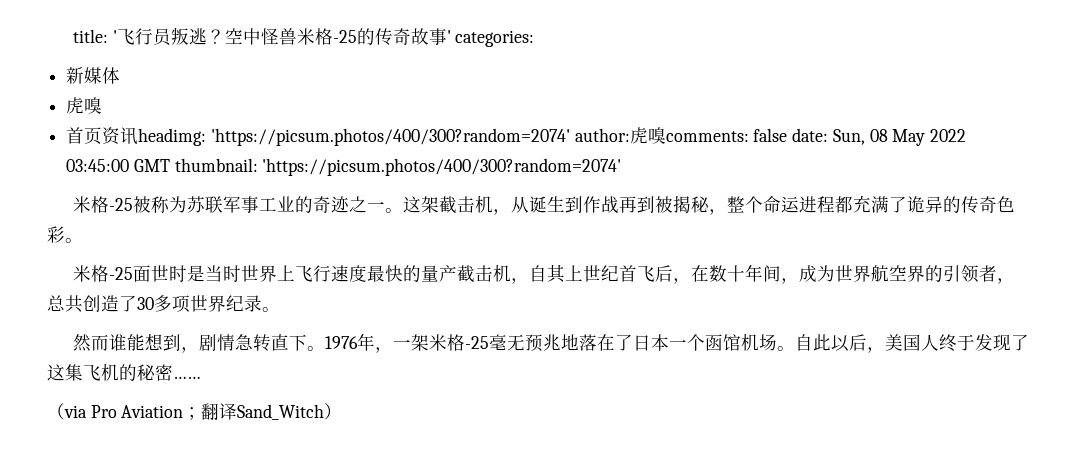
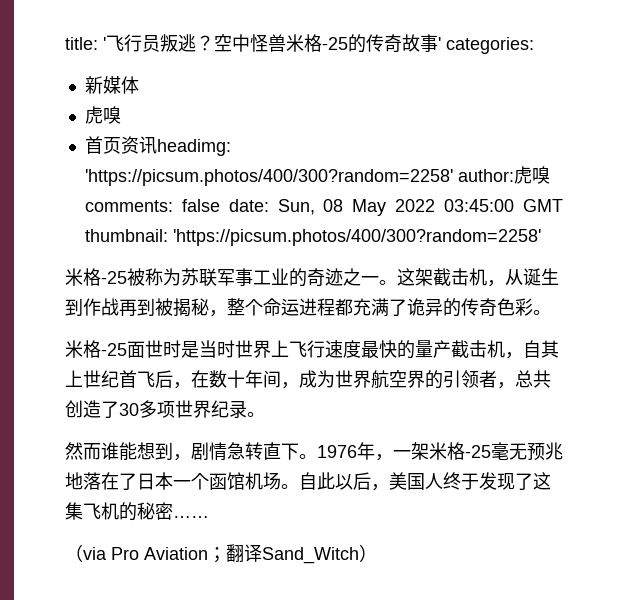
- 首页资讯headimg: 'https://picsum.photos/400/300?random=2074' author:虎嗅comments: false date: Sun, 08 May 2022 03:45:00 GMT thumbnail: 'https://picsum.photos/400/300?random=2074'
+ 首页资讯headimg: 'https://picsum.photos/400/300?random=2258' author:虎嗅comments: false date: Sun, 08 May 2022 03:45:00 GMT thumbnail: 'https://picsum.photos/400/300?random=2258'

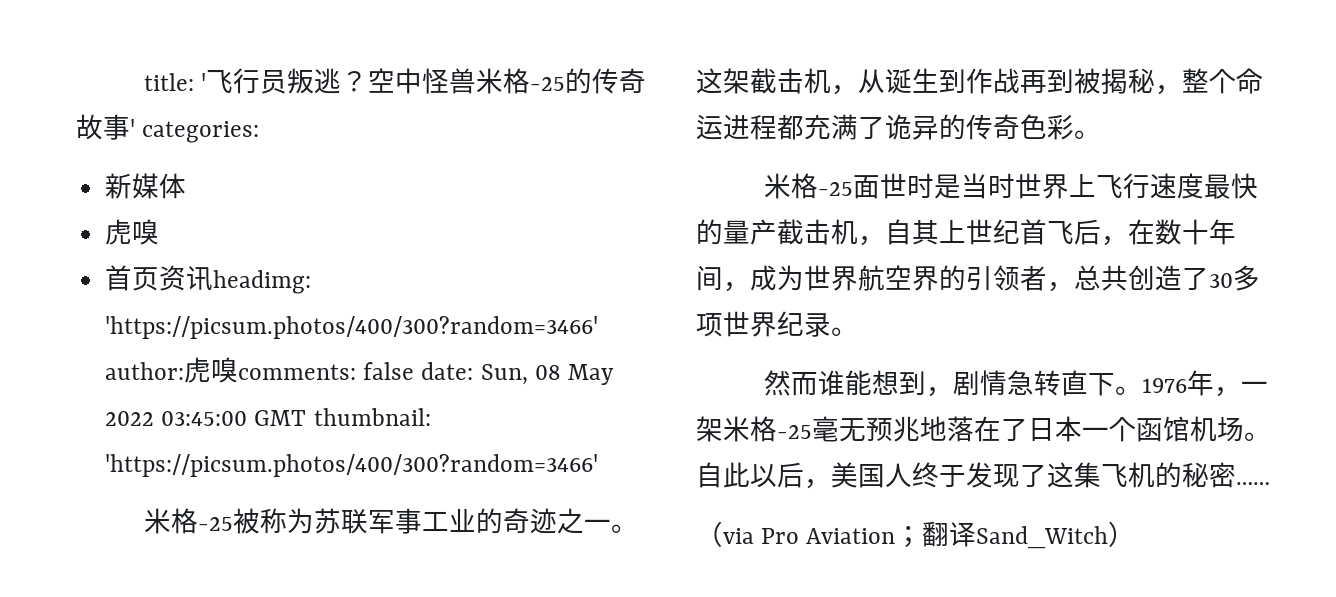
- 首页资讯headimg: 'https://picsum.photos/400/300?random=2258' author:虎嗅comments: false date: Sun, 08 May 2022 03:45:00 GMT thumbnail: 'https://picsum.photos/400/300?random=2258'
+ 首页资讯headimg: 'https://picsum.photos/400/300?random=3466' author:虎嗅comments: false date: Sun, 08 May 2022 03:45:00 GMT thumbnail: 'https://picsum.photos/400/300?random=3466'

